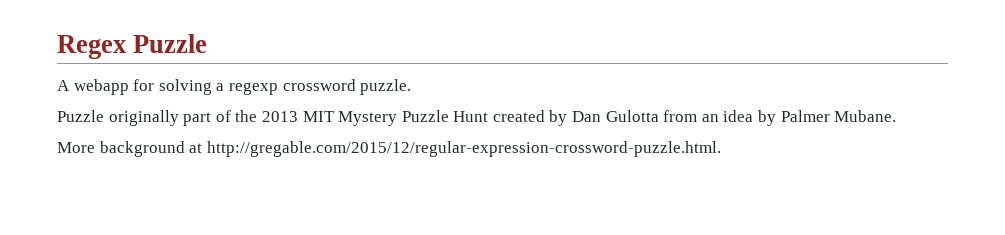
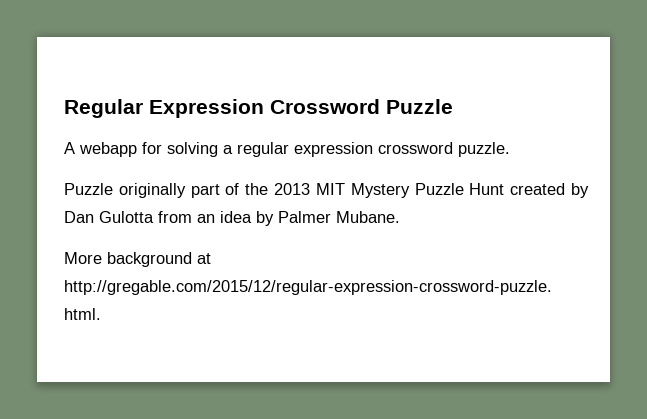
- Regex Puzzle
+ Regular Expression Crossword Puzzle
- A webapp for solving a regexp crossword puzzle.
+ A webapp for solving a regular expression crossword puzzle.

